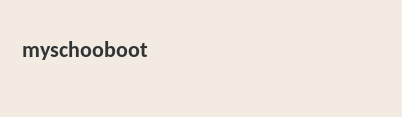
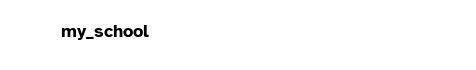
- myschooboot
+ my_school

